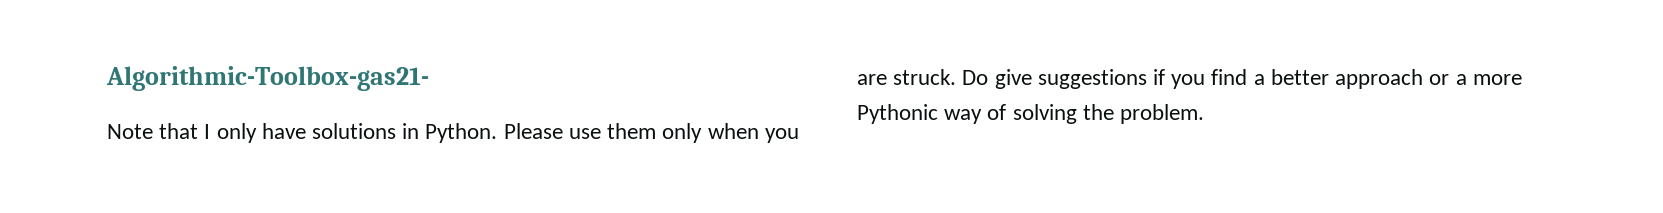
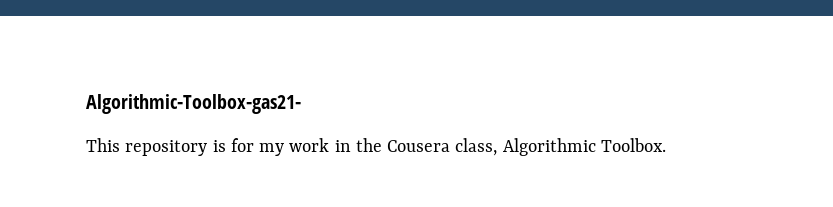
- Note that I only have solutions in Python. Please use them only when you are struck. Do give suggestions if you find a better approach or a more Pythonic way of solving the problem.
+ This repository is for my work in the Cousera class, Algorithmic Toolbox.

